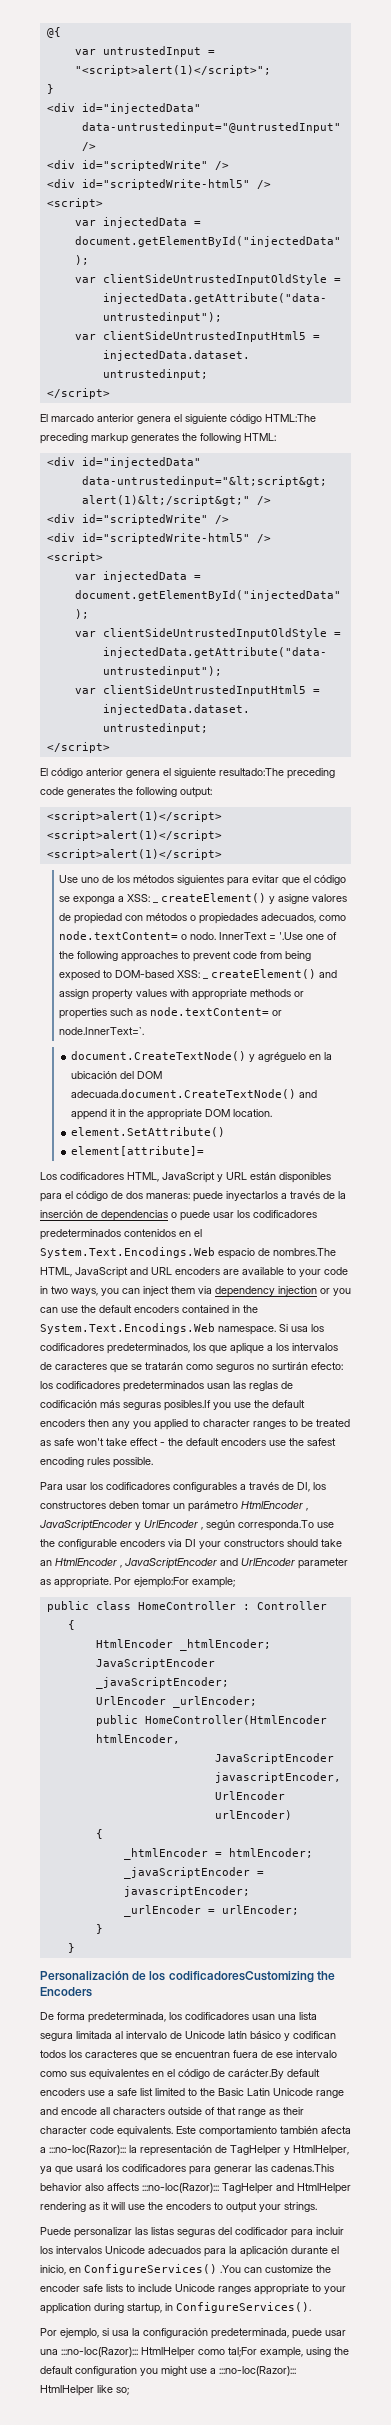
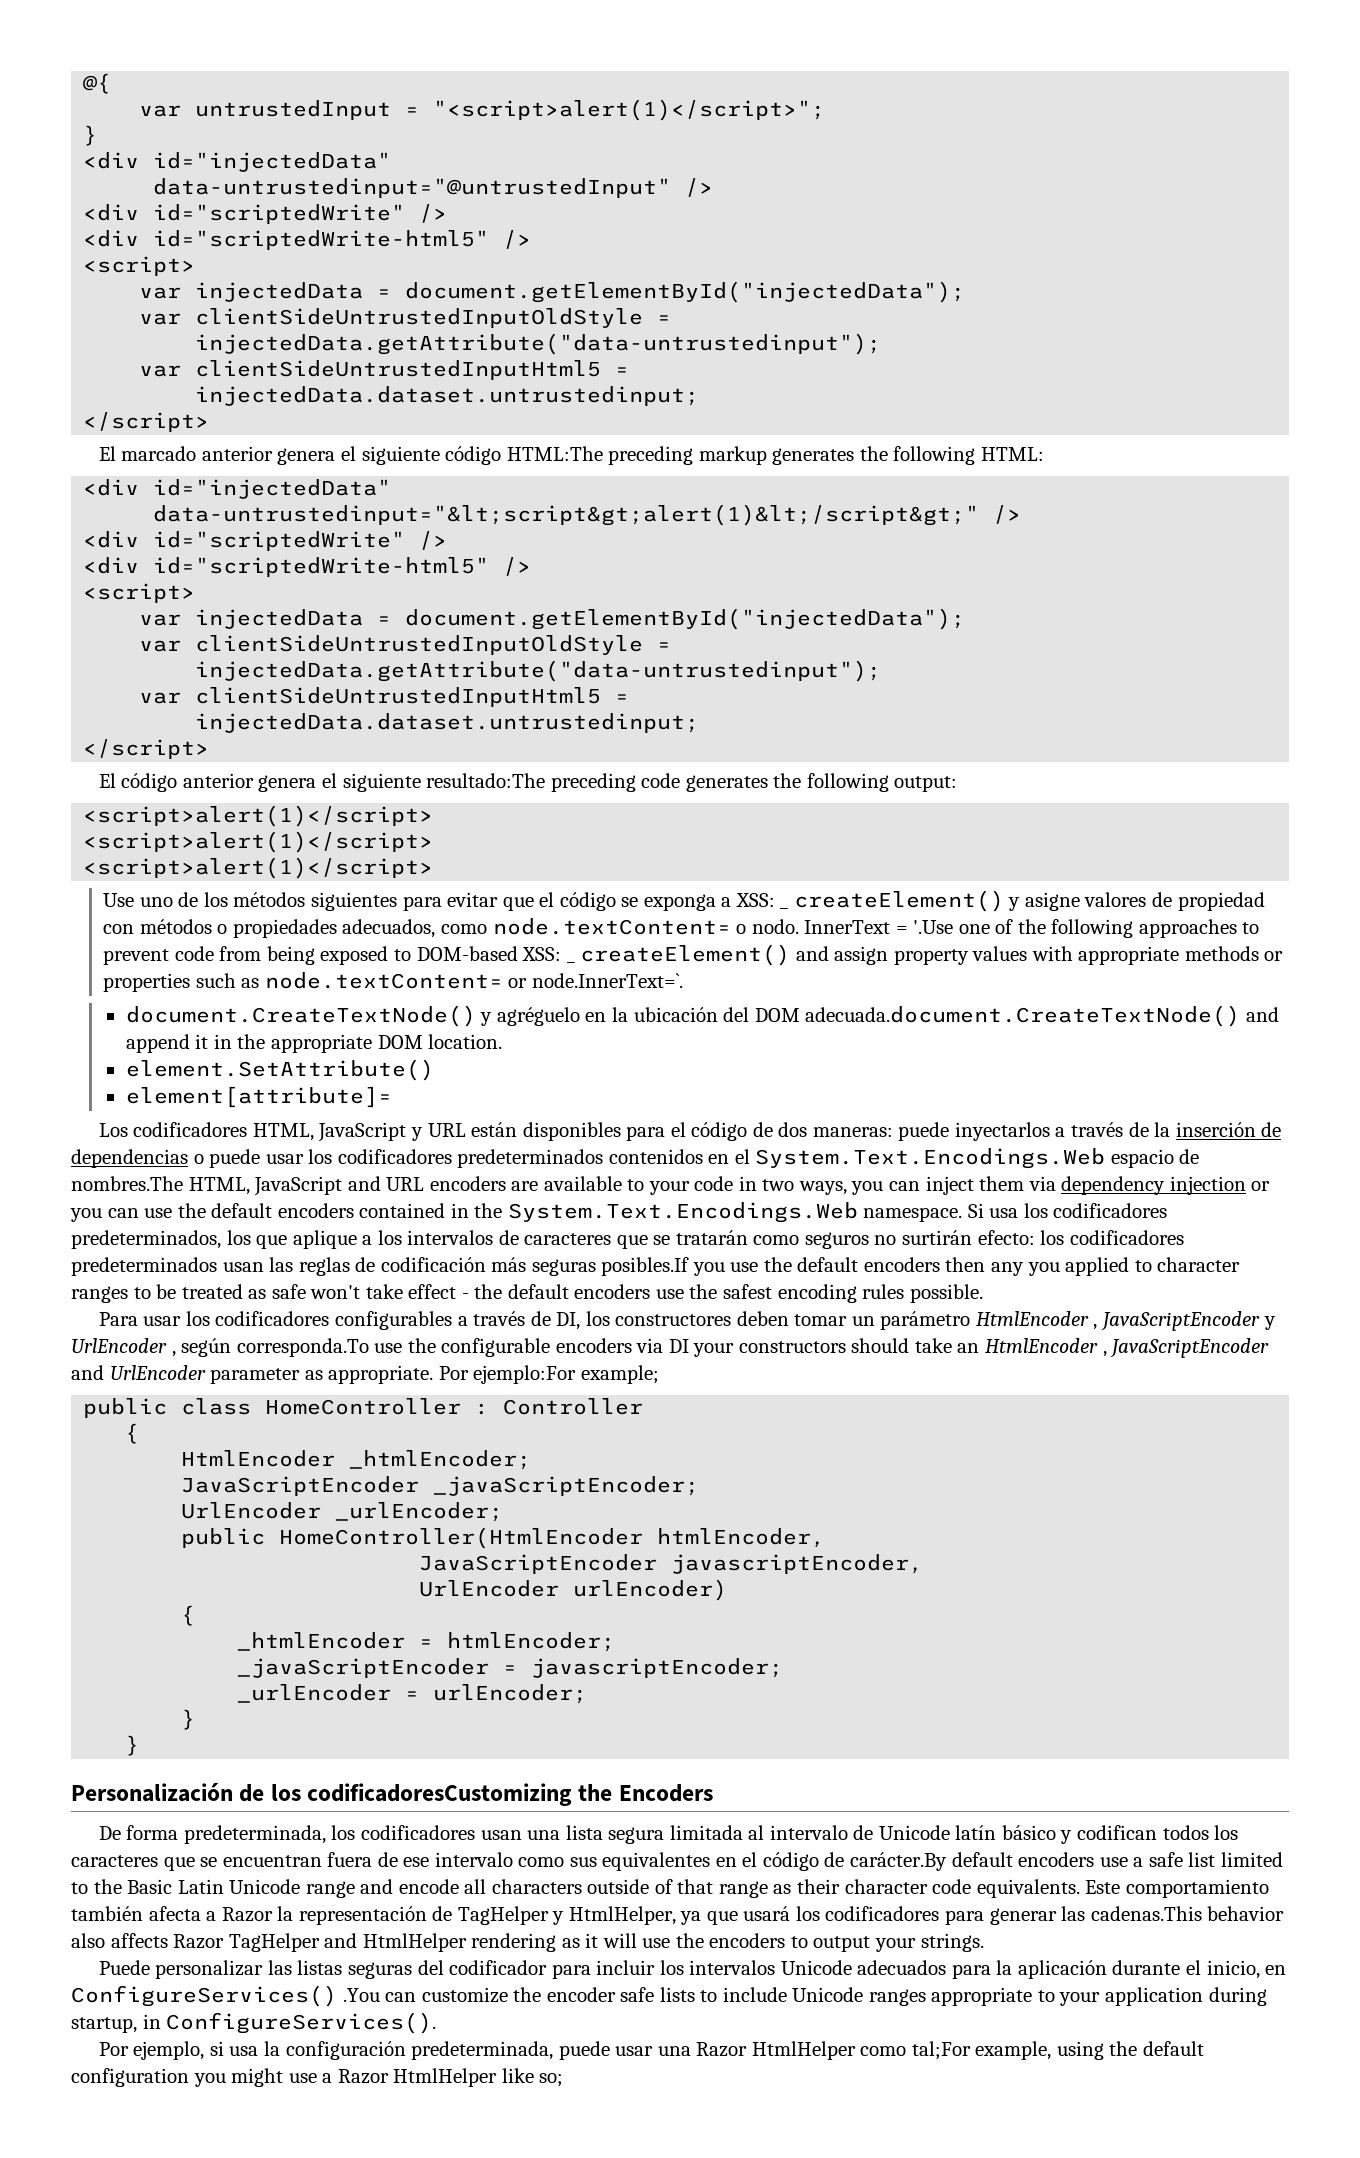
- Este comportamiento también afecta a :::no-loc(Razor)::: la representación de TagHelper y HtmlHelper, ya que usará los codificadores para generar las cadenas.This behavior also affects :::no-loc(Razor)::: TagHelper and HtmlHelper rendering as it will use the encoders to output your strings.
+ Este comportamiento también afecta a Razor la representación de TagHelper y HtmlHelper, ya que usará los codificadores para generar las cadenas.This behavior also affects Razor TagHelper and HtmlHelper rendering as it will use the encoders to output your strings.
- Por ejemplo, si usa la configuración predeterminada, puede usar una :::no-loc(Razor)::: HtmlHelper como tal;For example, using the default configuration you might use a :::no-loc(Razor)::: HtmlHelper like so;
+ Por ejemplo, si usa la configuración predeterminada, puede usar una Razor HtmlHelper como tal;For example, using the default configuration you might use a Razor HtmlHelper like so;

